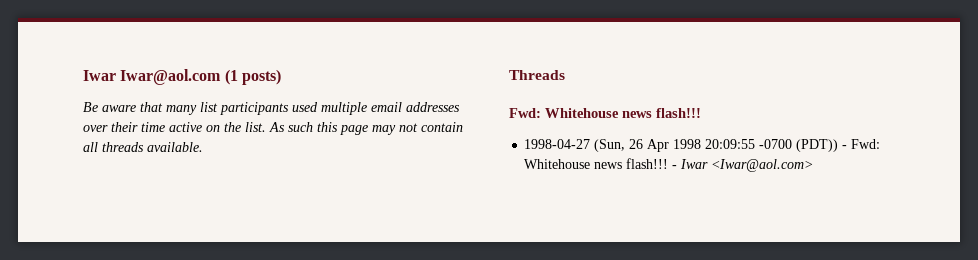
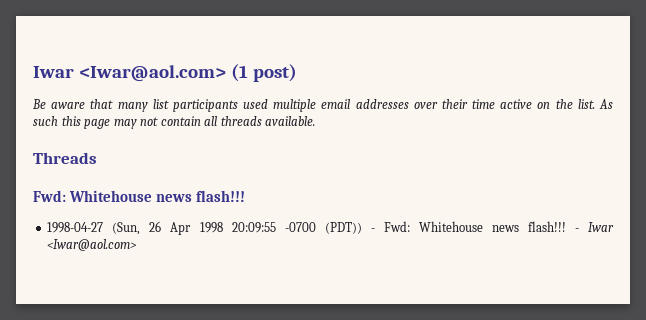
- Iwar Iwar@aol.com (1 posts)
+ Iwar <Iwar@aol.com> (1 post)

